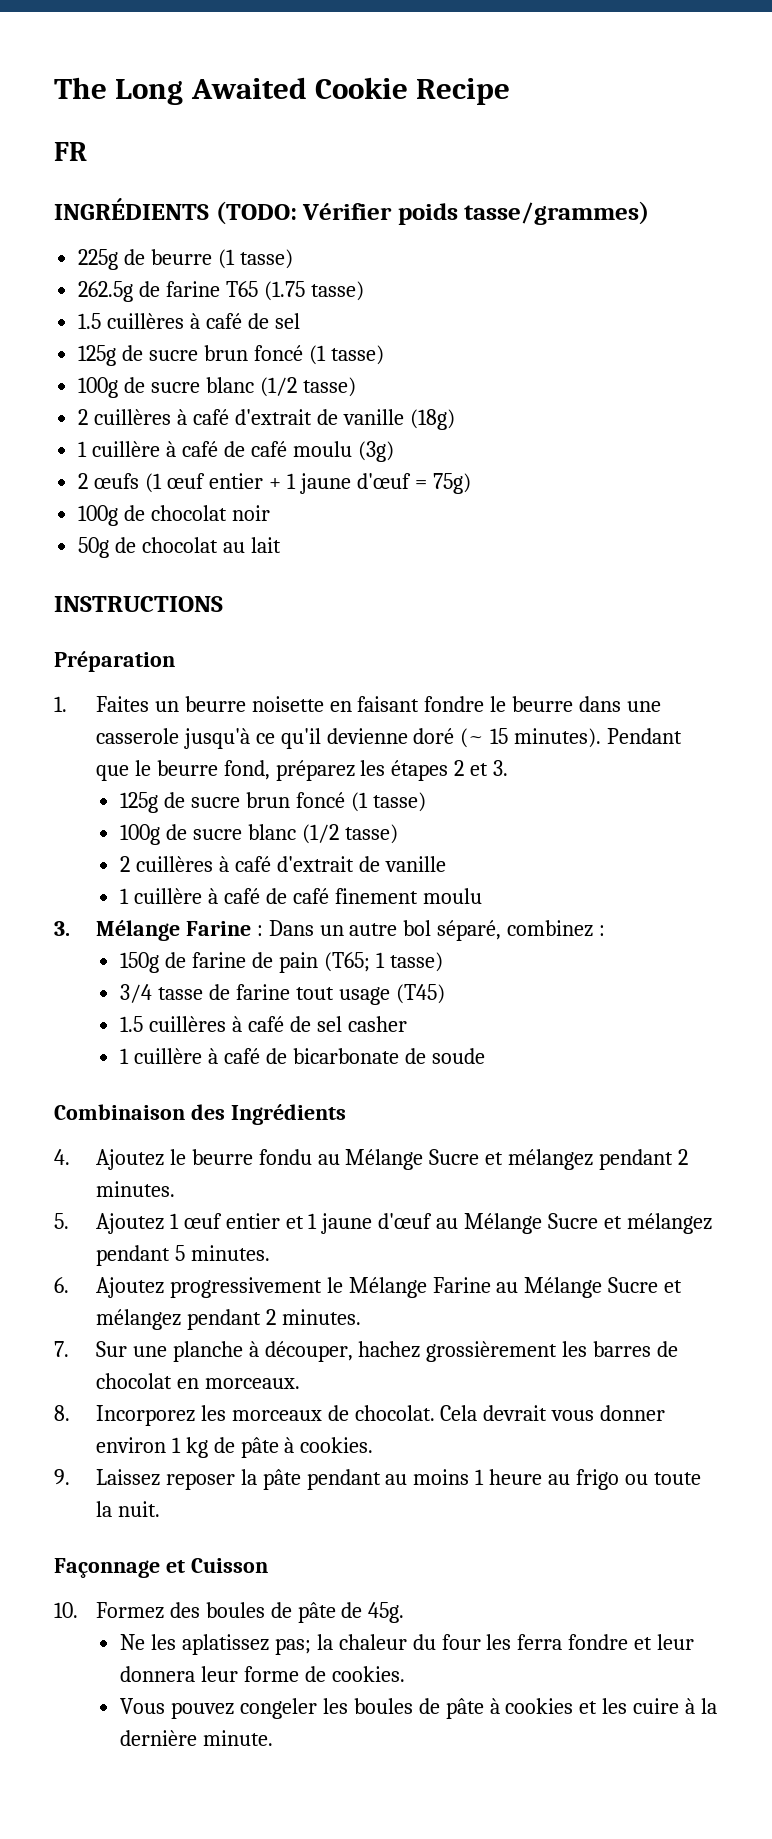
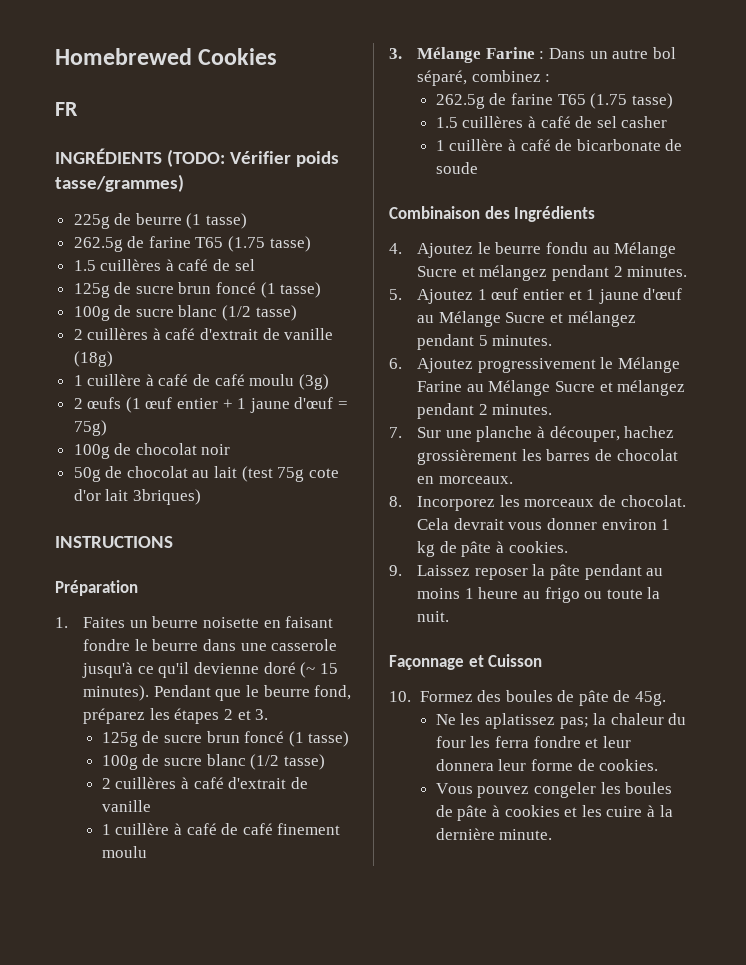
- The Long Awaited Cookie Recipe
+ Homebrewed Cookies
- 50g de chocolat au lait
+ 50g de chocolat au lait (test 75g cote d'or lait 3briques)
  3. Mélange Farine : Dans un autre bol séparé, combinez :
- 150g de farine de pain (T65; 1 tasse)
- 3/4 tasse de farine tout usage (T45)
+ 262.5g de farine T65 (1.75 tasse)

